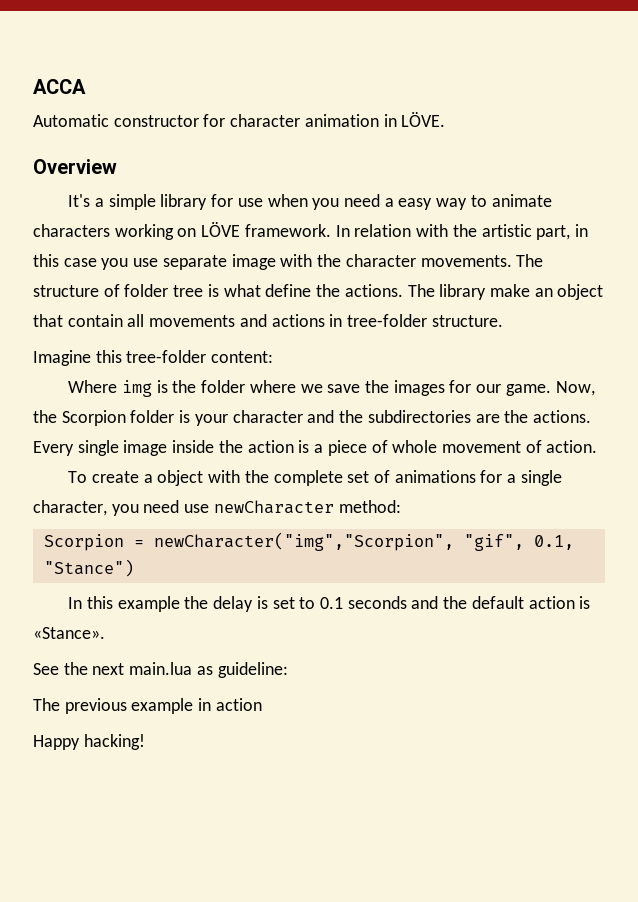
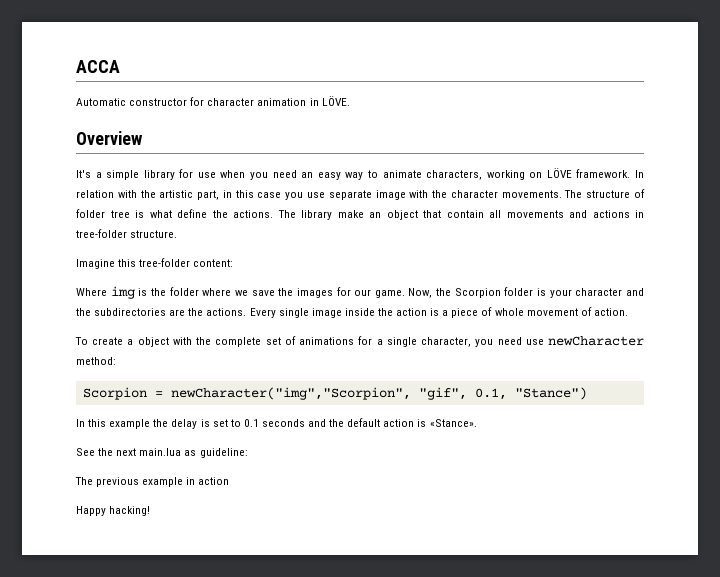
- It's a simple library for use when you need a easy way to animate characters working on LÖVE framework.
+ It's a simple library for use when you need an easy way to animate characters, working on LÖVE framework.

